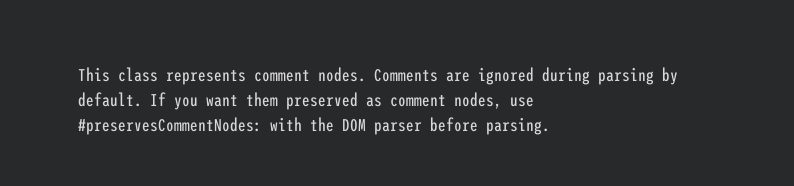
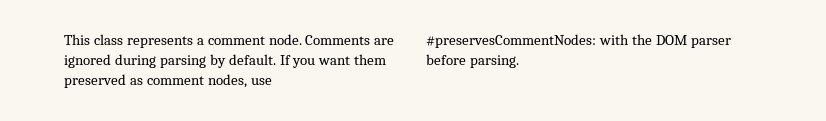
- This class represents comment nodes.
+ This class represents a comment node.

